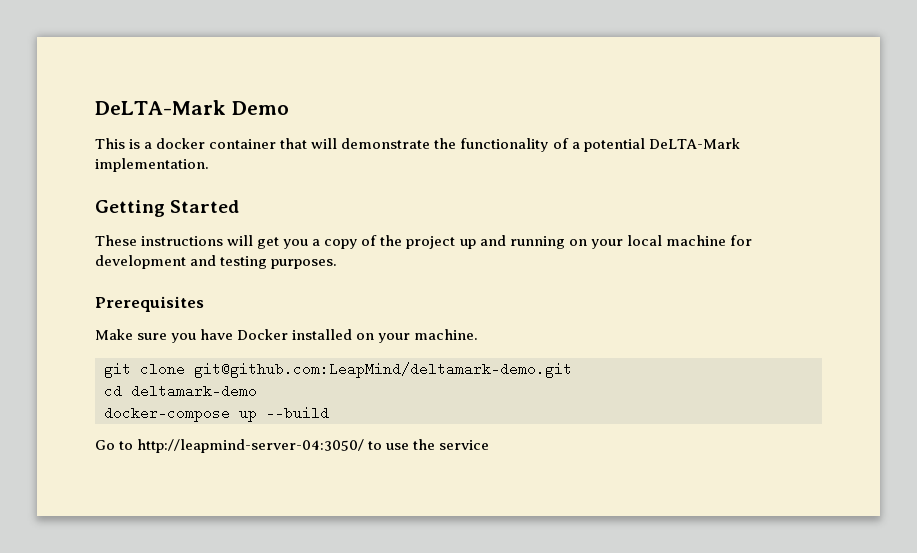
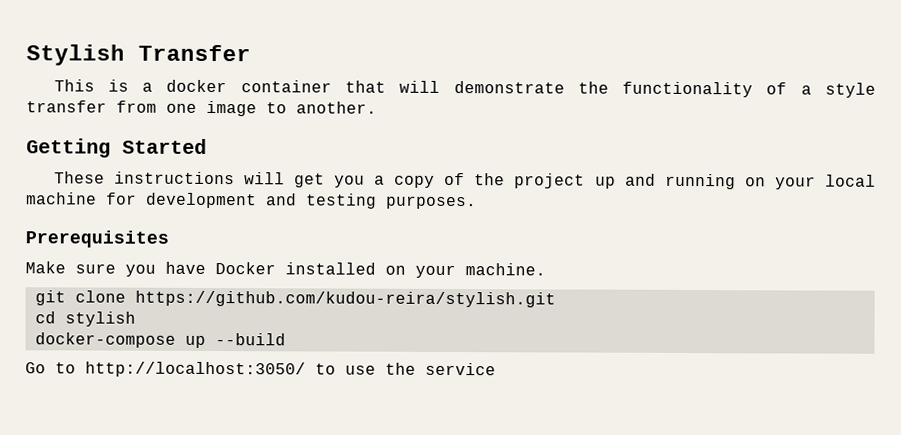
- DeLTA-Mark Demo
+ Stylish Transfer
- This is a docker container that will demonstrate the functionality of a potential DeLTA-Mark implementation.
+ This is a docker container that will demonstrate the functionality of a style transfer from one image to another.
- git clone git@github.com:LeapMind/deltamark-demo.git
+ git clone https://github.com/kudou-reira/stylish.git
- cd deltamark-demo
+ cd stylish
- Go to http://leapmind-server-04:3050/ to use the service
+ Go to http://localhost:3050/ to use the service

